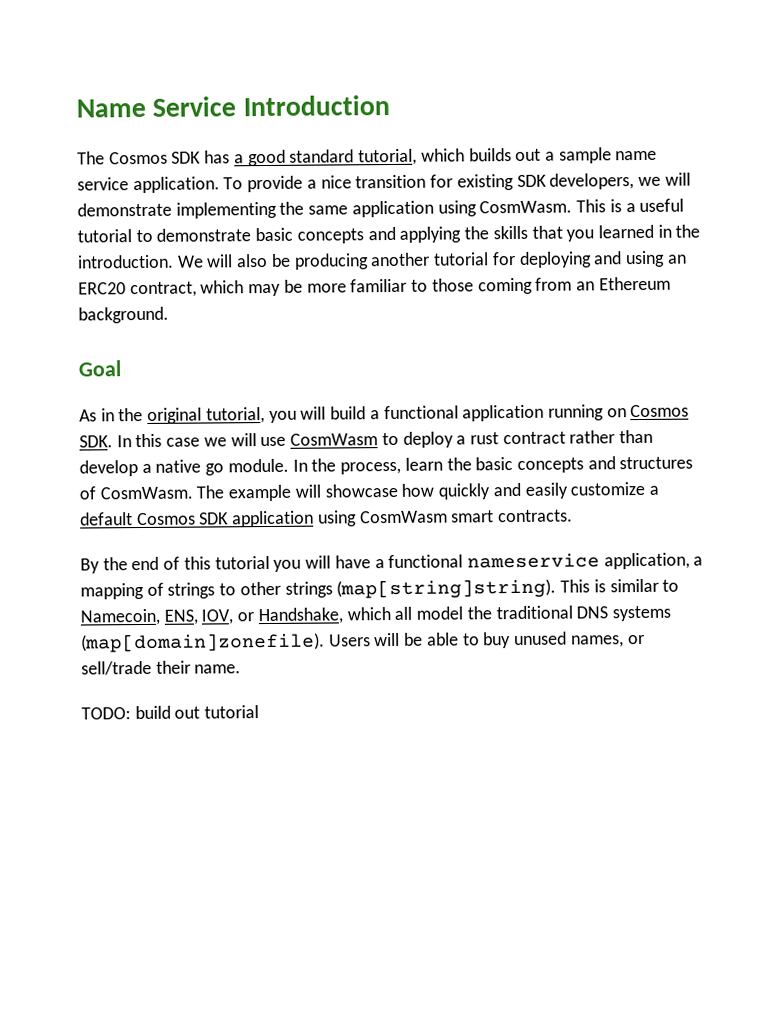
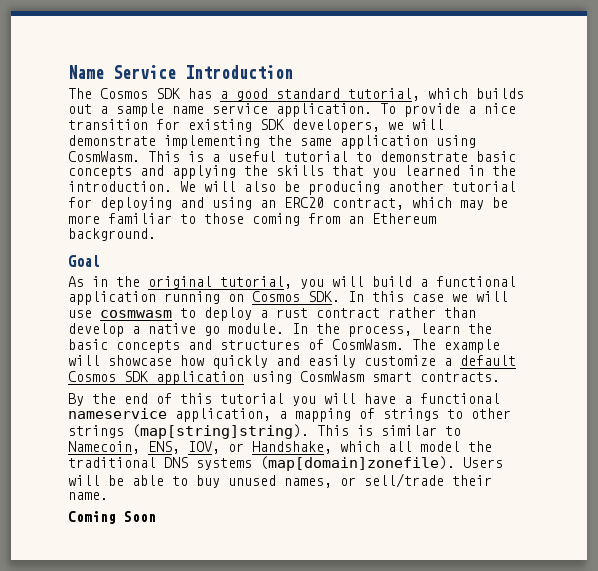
- As in the original tutorial, you will build a functional application running on Cosmos SDK. In this case we will use CosmWasm to deploy a rust contract rather than develop a native go module.
+ As in the original tutorial, you will build a functional application running on Cosmos SDK. In this case we will use cosmwasm to deploy a rust contract rather than develop a native go module.
- TODO: build out tutorial
+ Coming Soon

